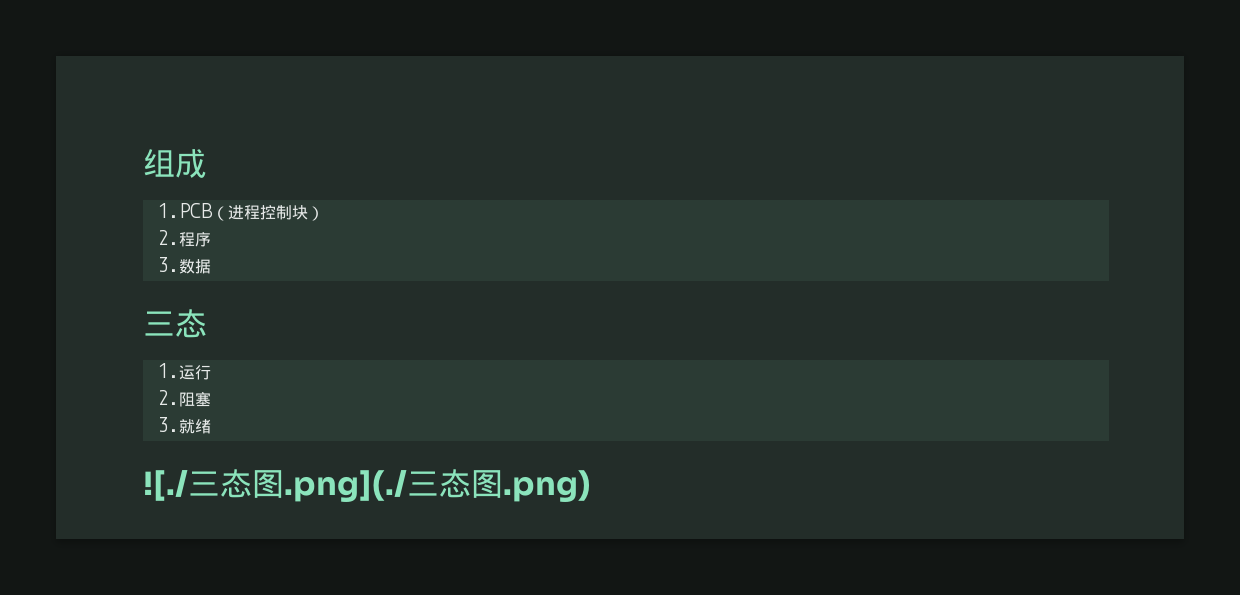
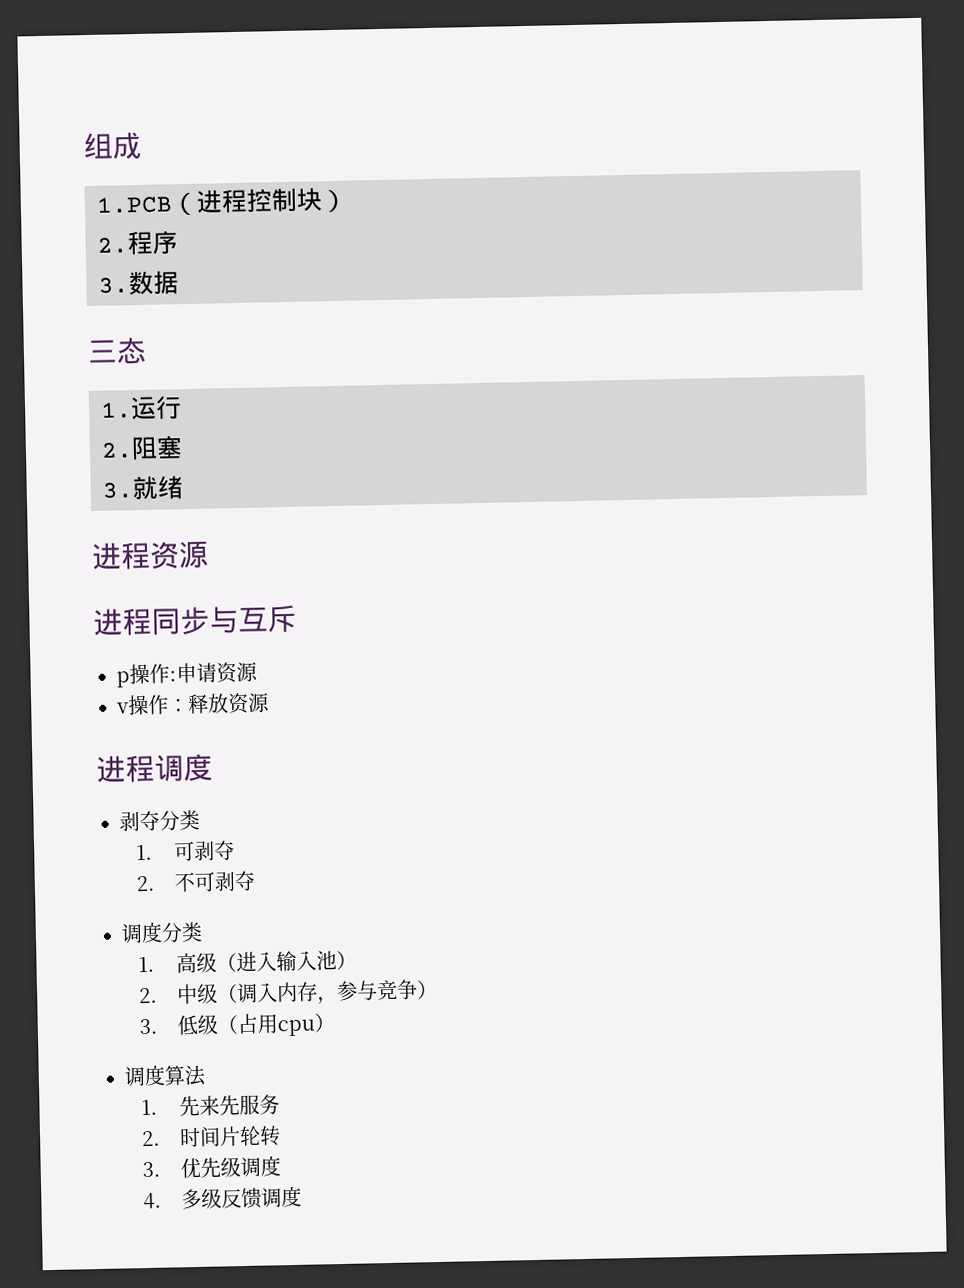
- ![./三态图.png](./三态图.png)
+ 进程资源
+ 进程同步与互斥
+ p操作:申请资源
+ v操作：释放资源
+ 进程调度
+ 剥夺分类
+ 1.可剥夺
+ 2.不可剥夺
+ 调度分类
+ 1.高级（进入输入池）
+ 2.中级（调入内存，参与竞争）
+ 3.低级（占用cpu）
+ 调度算法
+ 1.先来先服务
+ 2.时间片轮转
+ 3.优先级调度
+ 4.多级反馈调度

